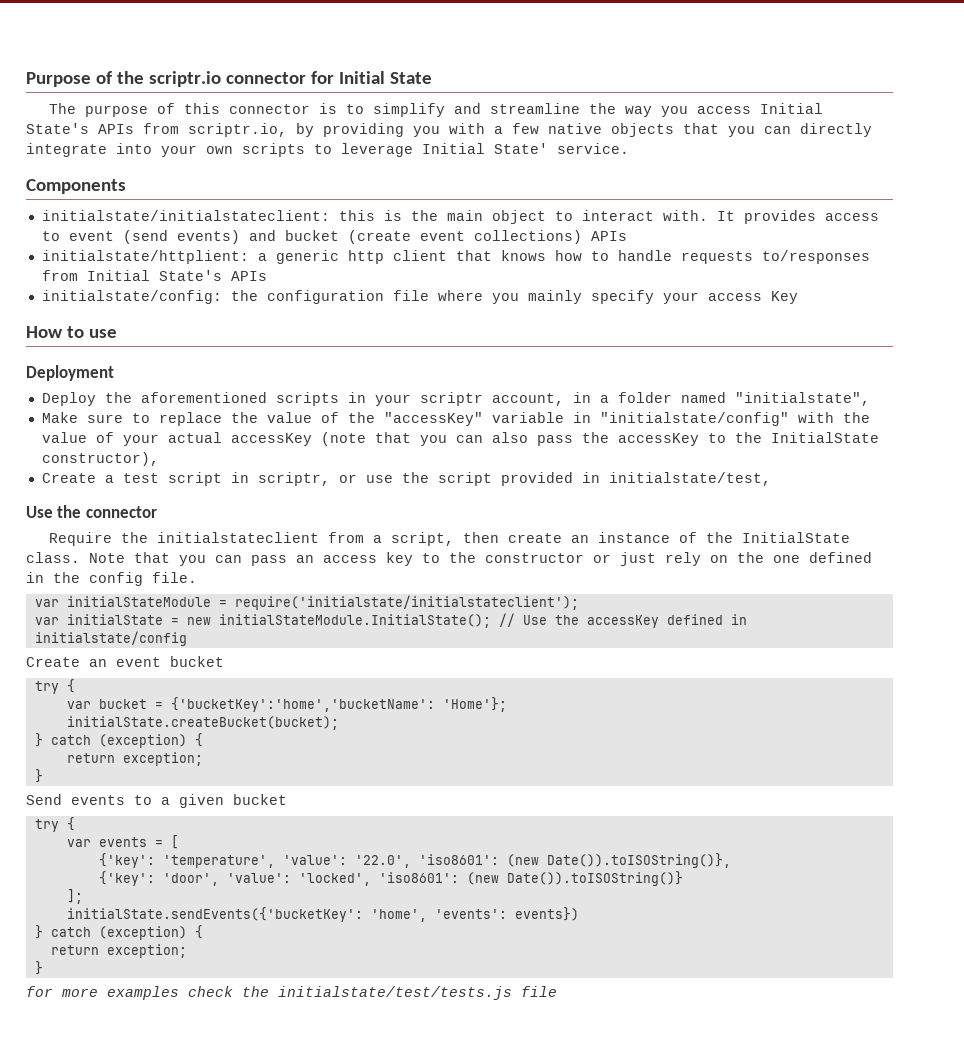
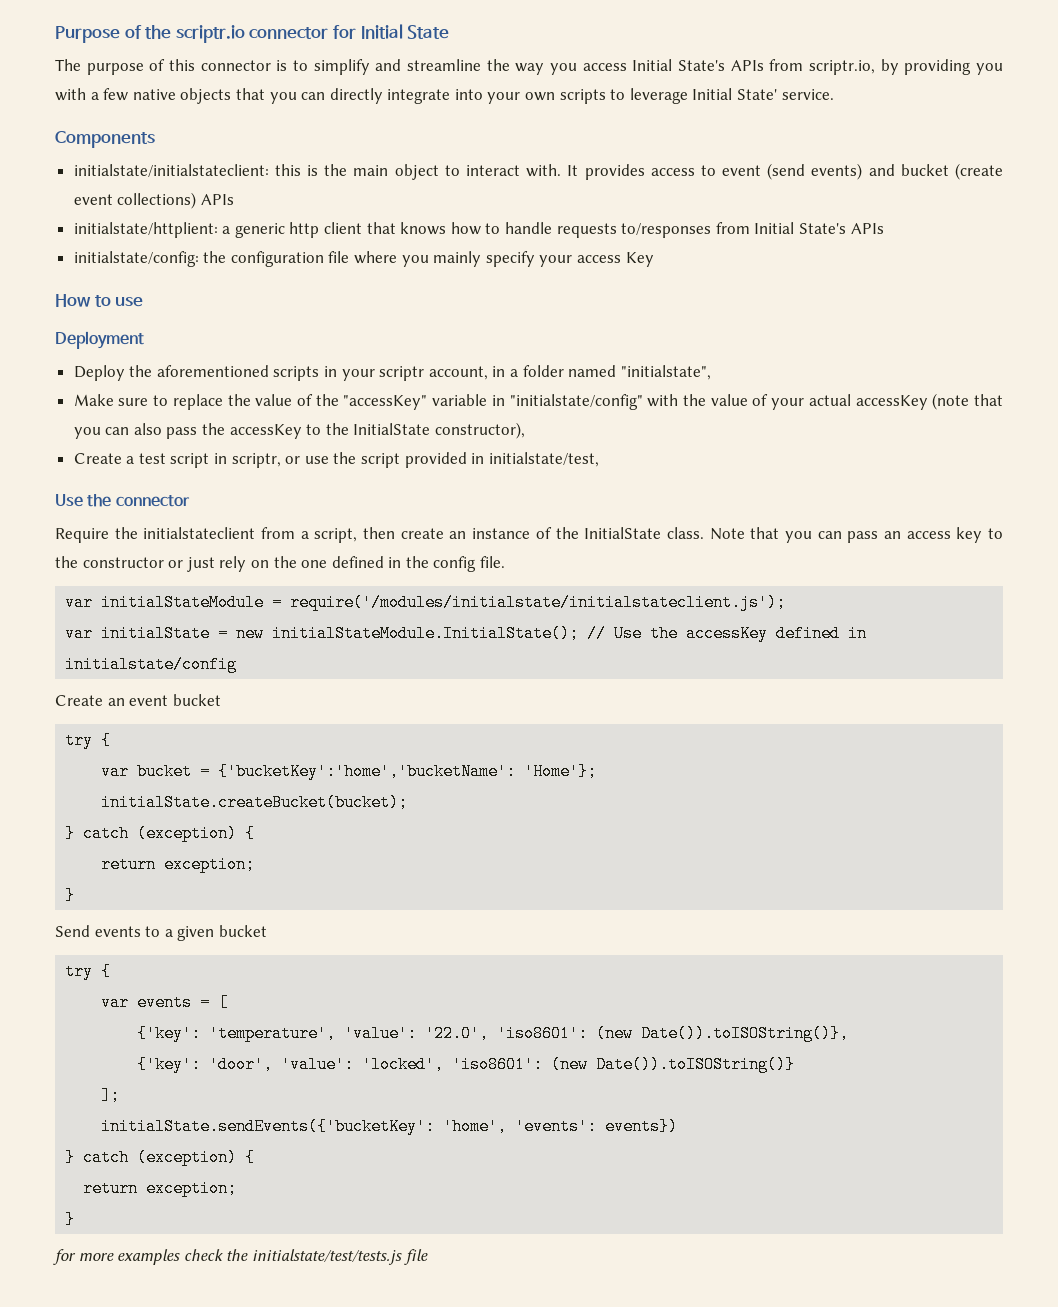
- var initialStateModule = require('initialstate/initialstateclient');
+ var initialStateModule = require('/modules/initialstate/initialstateclient.js');

